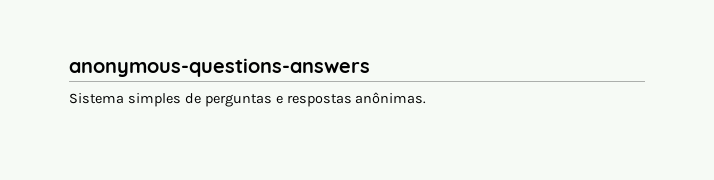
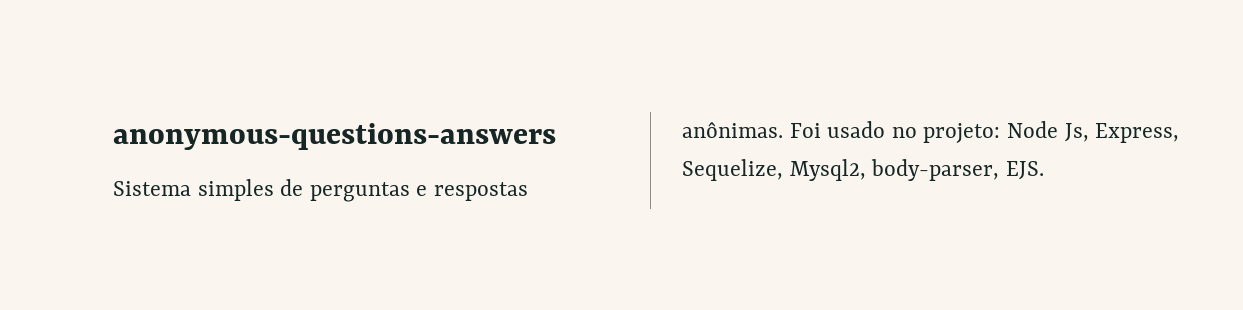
+ Foi usado no projeto: Node Js, Express, Sequelize, Mysql2, body-parser, EJS.

